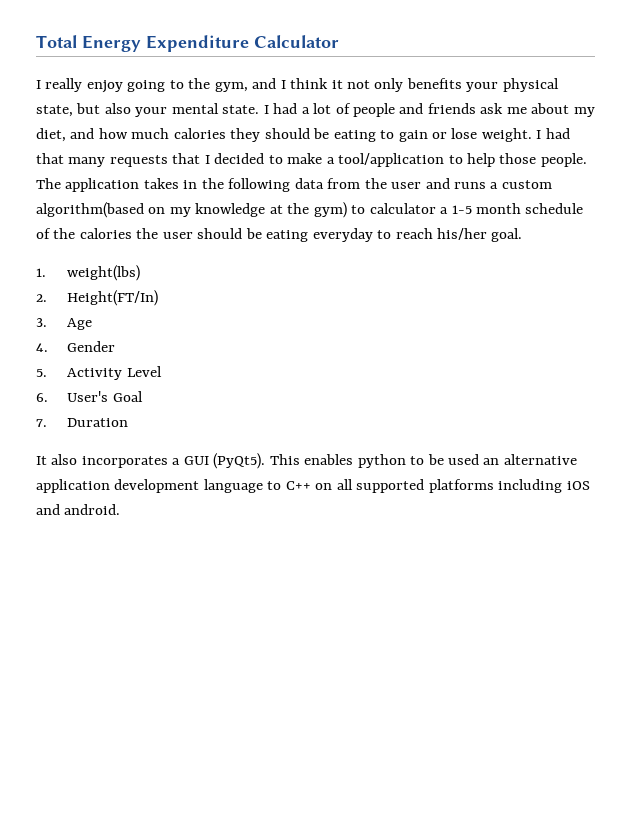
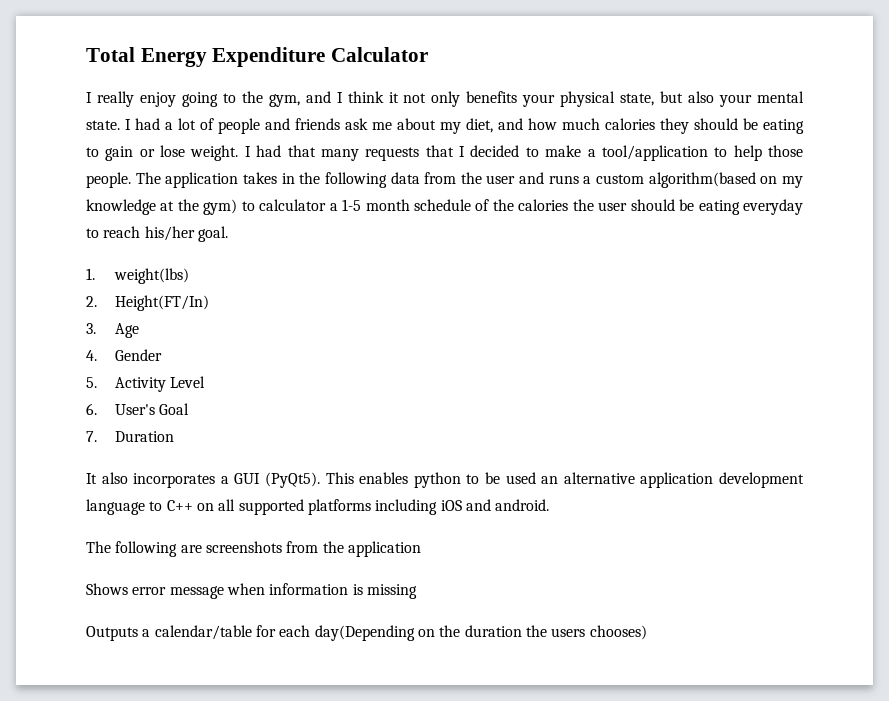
+ The following are screenshots from the application
+ Shows error message when information is missing
+ Outputs a calendar/table for each day(Depending on the duration the users chooses)

